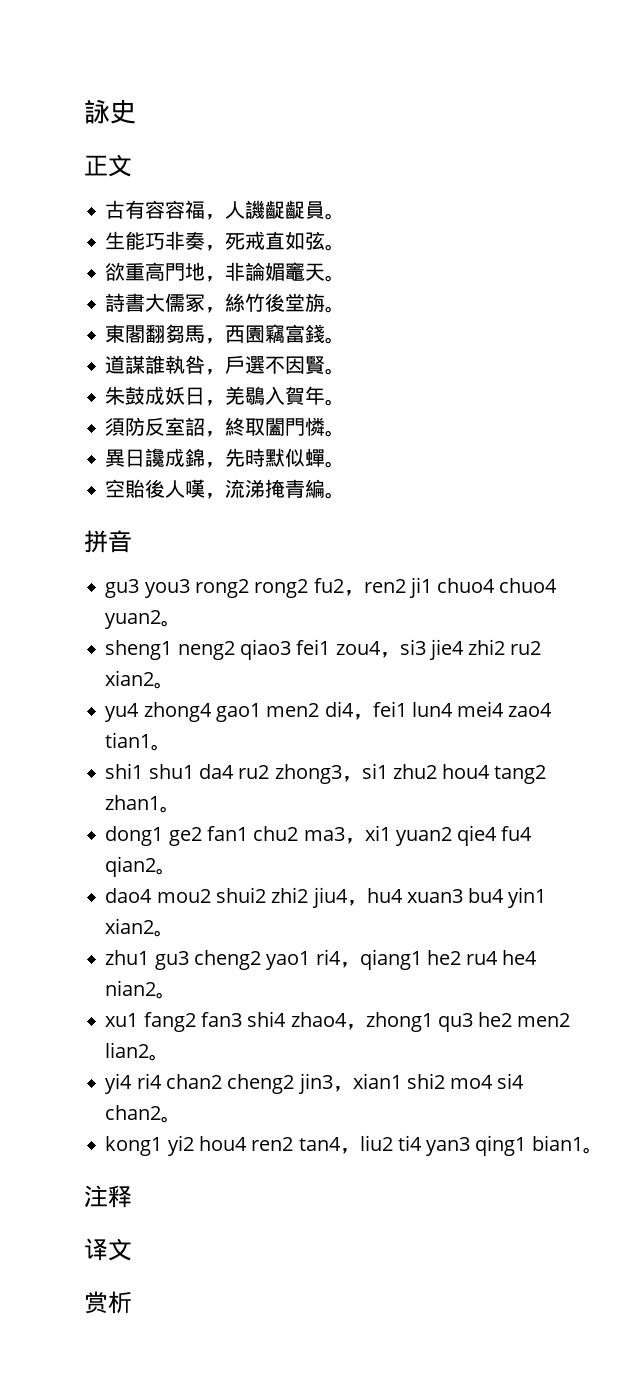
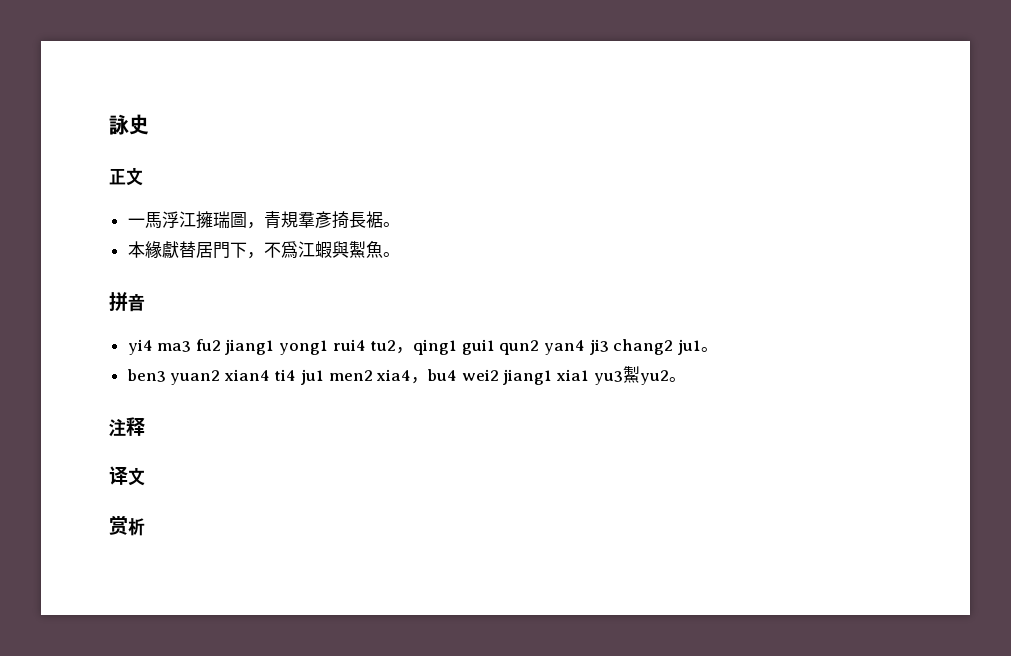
- 古有容容福，人譏齪齪員。
- 生能巧非奏，死戒直如弦。
- 欲重高門地，非論媚竈天。
- 詩書大儒冢，絲竹後堂旃。
- 東閣翻芻馬，西園竊富錢。
- 道謀誰執咎，戶選不因賢。
- 朱鼓成妖日，羌鶡入賀年。
- 須防反室詔，終取闔門憐。
- 異日讒成錦，先時默似蟬。
- 空貽後人嘆，流涕掩青編。
+ 一馬浮江擁瑞圖，青規羣彥掎長裾。
+ 本緣獻替居門下，不爲江蝦與䱥魚。
  拼音
- gu3 you3 rong2 rong2 fu2，ren2 ji1 chuo4 chuo4 yuan2。
- sheng1 neng2 qiao3 fei1 zou4，si3 jie4 zhi2 ru2 xian2。
- yu4 zhong4 gao1 men2 di4，fei1 lun4 mei4 zao4 tian1。
- shi1 shu1 da4 ru2 zhong3，si1 zhu2 hou4 tang2 zhan1。
- dong1 ge2 fan1 chu2 ma3，xi1 yuan2 qie4 fu4 qian2。
- dao4 mou2 shui2 zhi2 jiu4，hu4 xuan3 bu4 yin1 xian2。
- zhu1 gu3 cheng2 yao1 ri4，qiang1 he2 ru4 he4 nian2。
- xu1 fang2 fan3 shi4 zhao4，zhong1 qu3 he2 men2 lian2。
- yi4 ri4 chan2 cheng2 jin3，xian1 shi2 mo4 si4 chan2。
- kong1 yi2 hou4 ren2 tan4，liu2 ti4 yan3 qing1 bian1。
+ yi4 ma3 fu2 jiang1 yong1 rui4 tu2，qing1 gui1 qun2 yan4 ji3 chang2 ju1。
+ ben3 yuan2 xian4 ti4 ju1 men2 xia4，bu4 wei2 jiang1 xia1 yu3䱥yu2。

